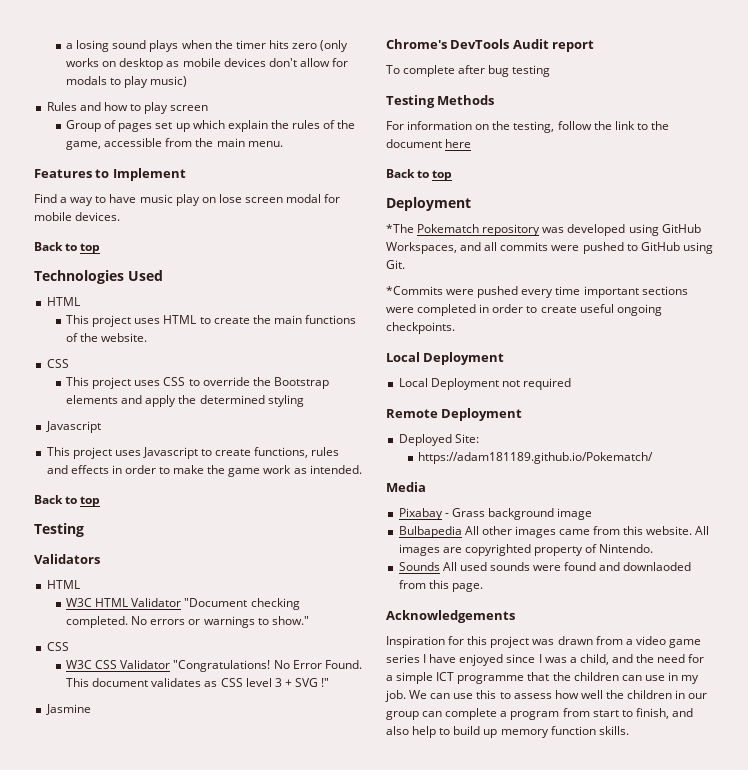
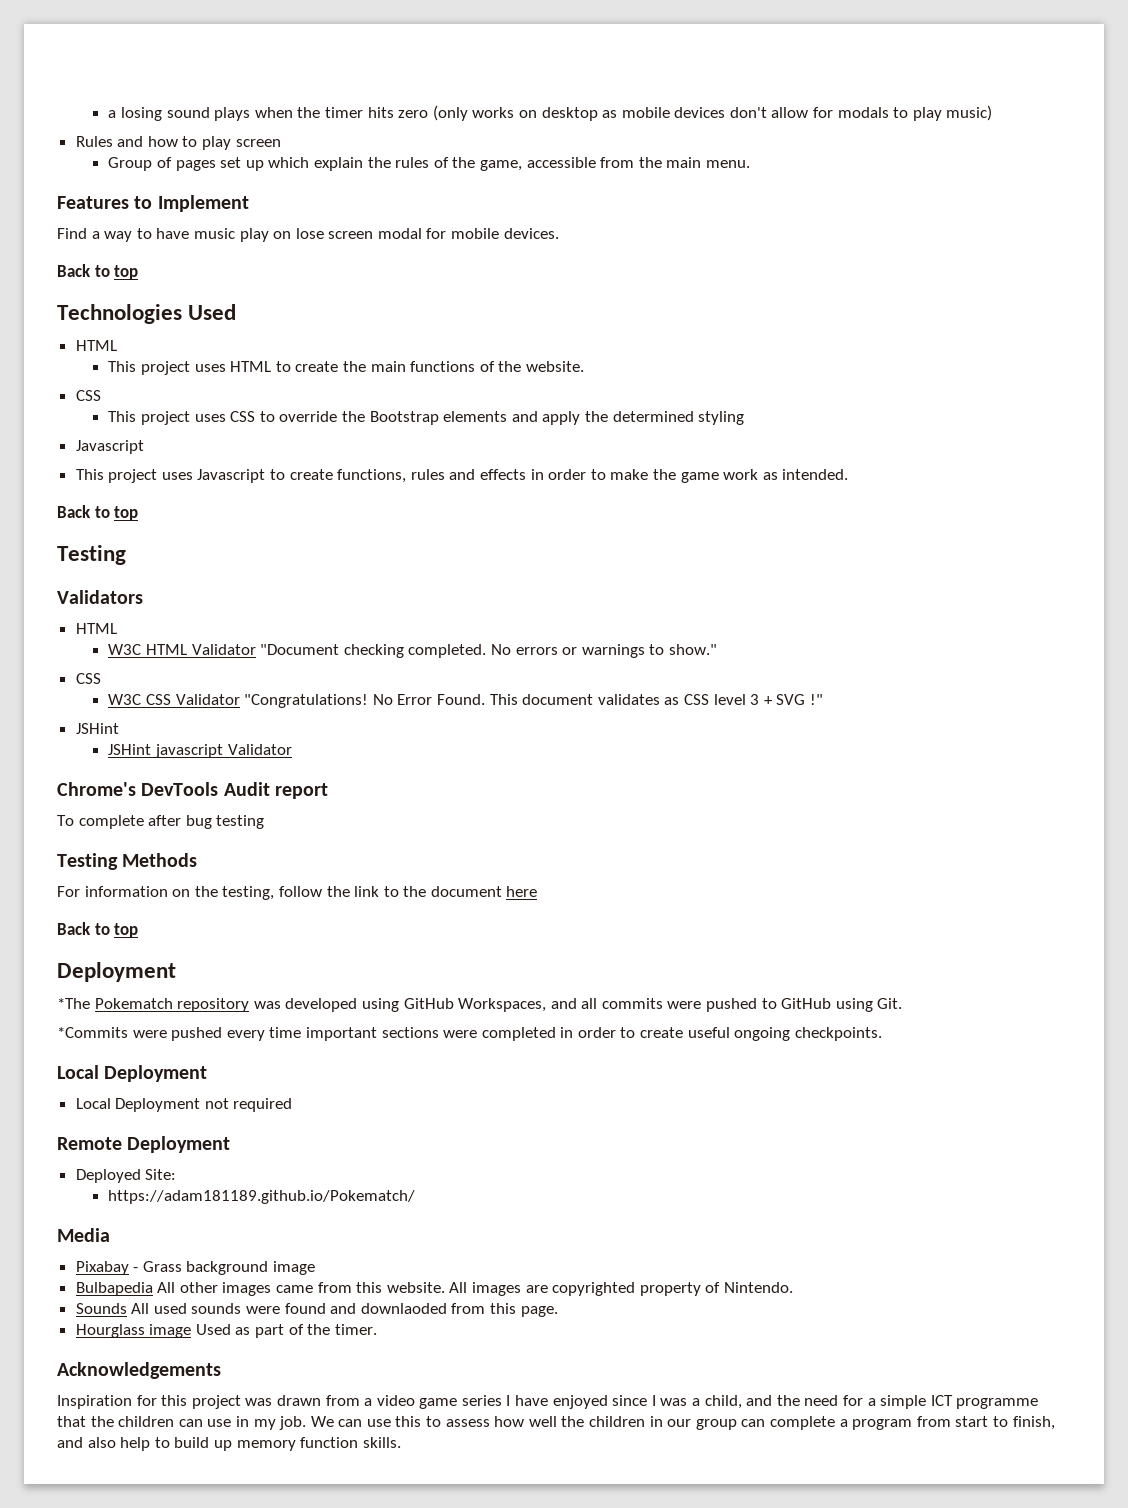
  This document validates as CSS level 3 + SVG !"
- Jasmine
+ JSHint
+ JSHint javascript Validator
+ Hourglass image Used as part of the timer.

